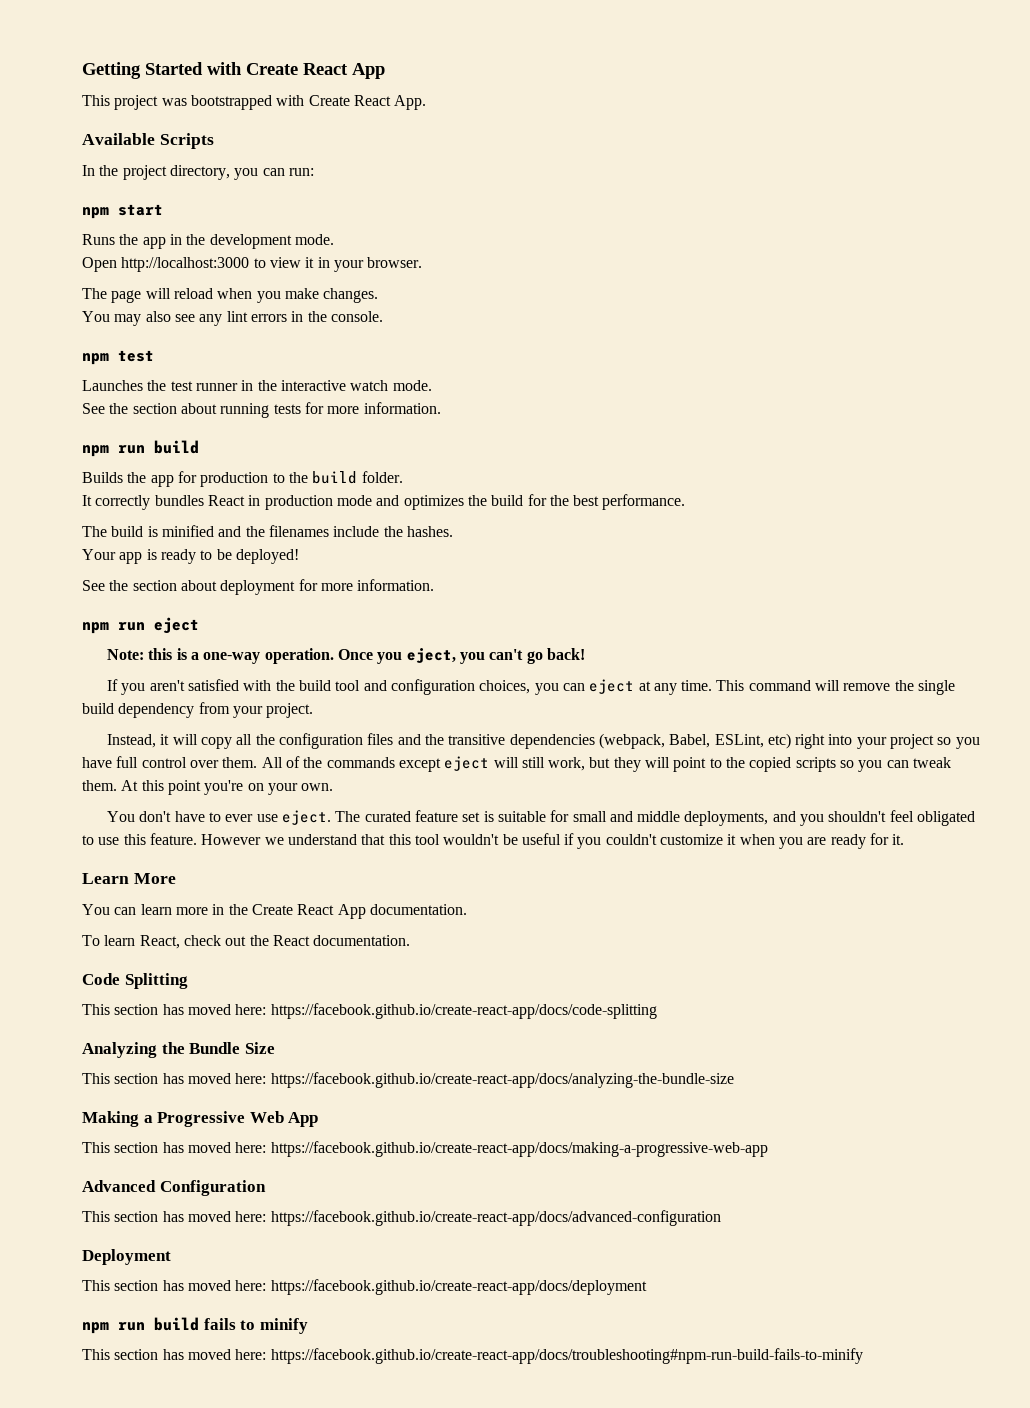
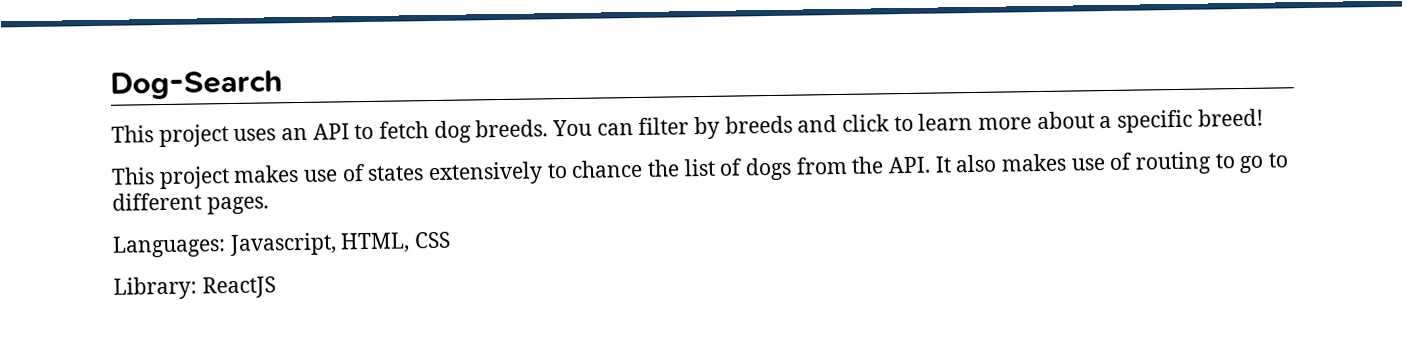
- Getting Started with Create React App
- This project was bootstrapped with Create React App.
- Available Scripts
- In the project directory, you can run:
- npm start
- Runs the app in the development mode.
- Open http://localhost:3000 to view it in your browser.
- The page will reload when you make changes.
- You may also see any lint errors in the console.
- npm test
- Launches the test runner in the interactive watch mode.
- See the section about running tests for more information.
- npm run build
- Builds the app for production to the build folder.
- It correctly bundles React in production mode and optimizes the build for the best performance.
- The build is minified and the filenames include the hashes.
- Your app is ready to be deployed!
- See the section about deployment for more information.
- npm run eject
- Note: this is a one-way operation. Once you eject, you can't go back!
- If you aren't satisfied with the build tool and configuration choices, you can eject at any time. This command will remove the single build dependency from your project.
- Instead, it will copy all the configuration files and the transitive dependencies (webpack, Babel, ESLint, etc) right into your project so you have full control over them. All of the commands except eject will still work, but they will point to the copied scripts so you can tweak them. At this point you're on your own.
- You don't have to ever use eject. The curated feature set is suitable for small and middle deployments, and you shouldn't feel obligated to use this feature. However we understand that this tool wouldn't be useful if you couldn't customize it when you are ready for it.
- Learn More
- You can learn more in the Create React App documentation.
- To learn React, check out the React documentation.
- Code Splitting
- This section has moved here: https://facebook.github.io/create-react-app/docs/code-splitting
- Analyzing the Bundle Size
- This section has moved here: https://facebook.github.io/create-react-app/docs/analyzing-the-bundle-size
- Making a Progressive Web App
- This section has moved here: https://facebook.github.io/create-react-app/docs/making-a-progressive-web-app
- Advanced Configuration
- This section has moved here: https://facebook.github.io/create-react-app/docs/advanced-configuration
- Deployment
- This section has moved here: https://facebook.github.io/create-react-app/docs/deployment
- npm run build fails to minify
- This section has moved here: https://facebook.github.io/create-react-app/docs/troubleshooting#npm-run-build-fails-to-minify
+ Dog-Search
+ This project uses an API to fetch dog breeds. You can filter by breeds and click to learn more about a specific breed!
+ This project makes use of states extensively to chance the list of dogs from the API. It also makes use of routing to go to different pages.
+ Languages: Javascript, HTML, CSS
+ Library: ReactJS

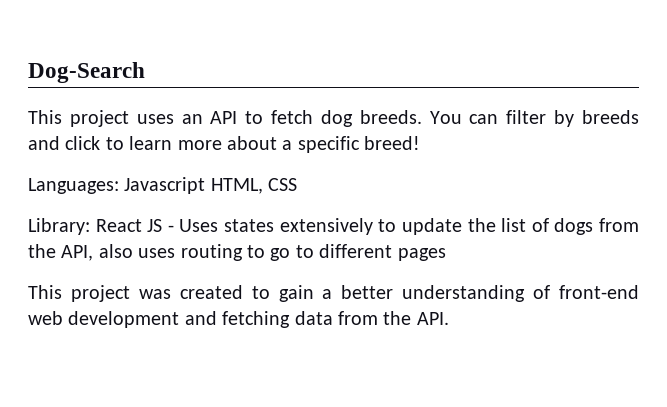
- This project makes use of states extensively to chance the list of dogs from the API. It also makes use of routing to go to different pages.
- Languages: Javascript, HTML, CSS
- Library: ReactJS
+ Languages: Javascript HTML, CSS
+ Library: React JS - Uses states extensively to update the list of dogs from the API, also uses routing to go to different pages
+ This project was created to gain a better understanding of front-end web development and fetching data from the API.

